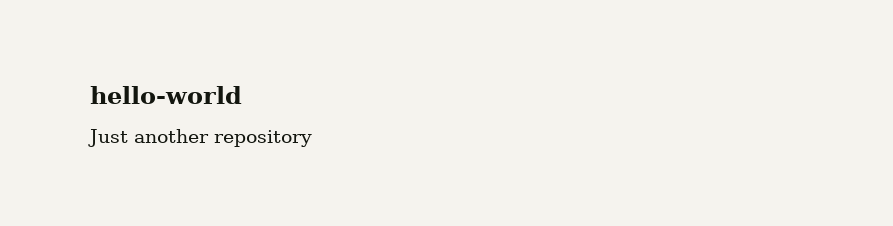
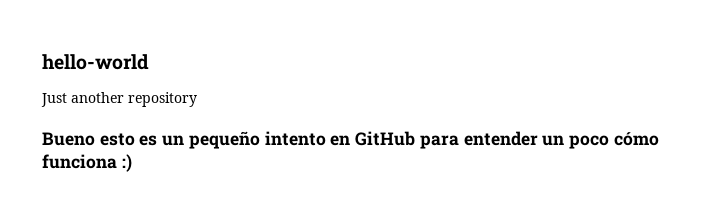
+ Bueno esto es un pequeño intento en GitHub para entender un poco cómo funciona :)

